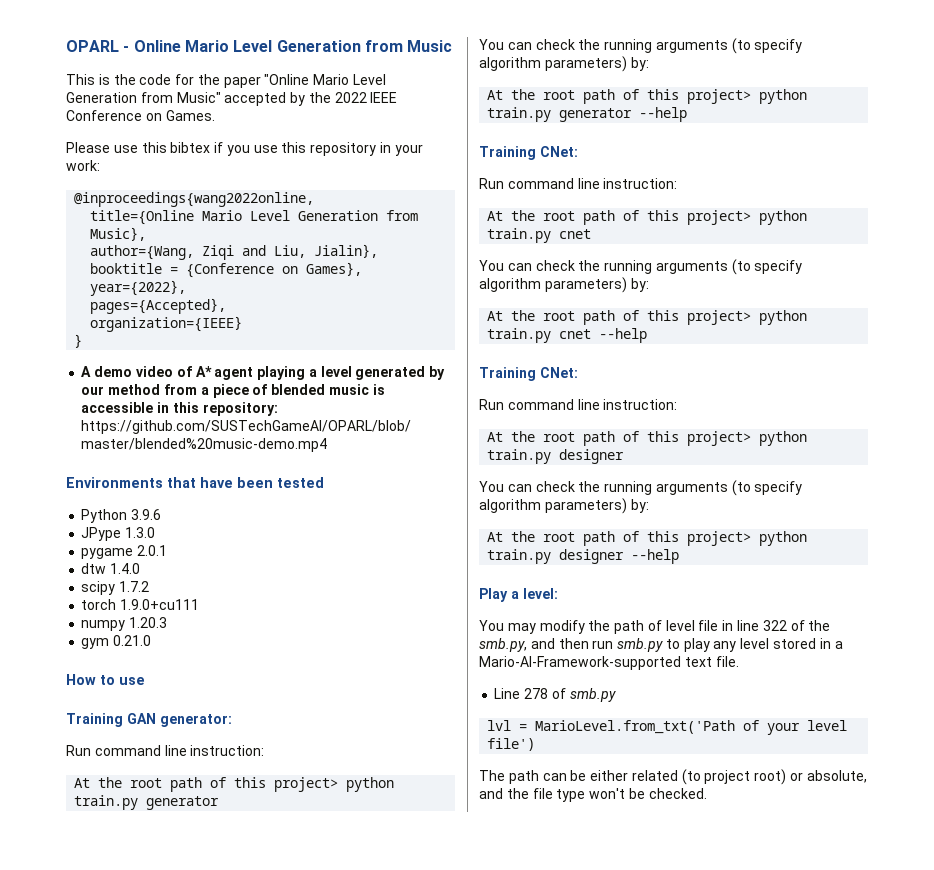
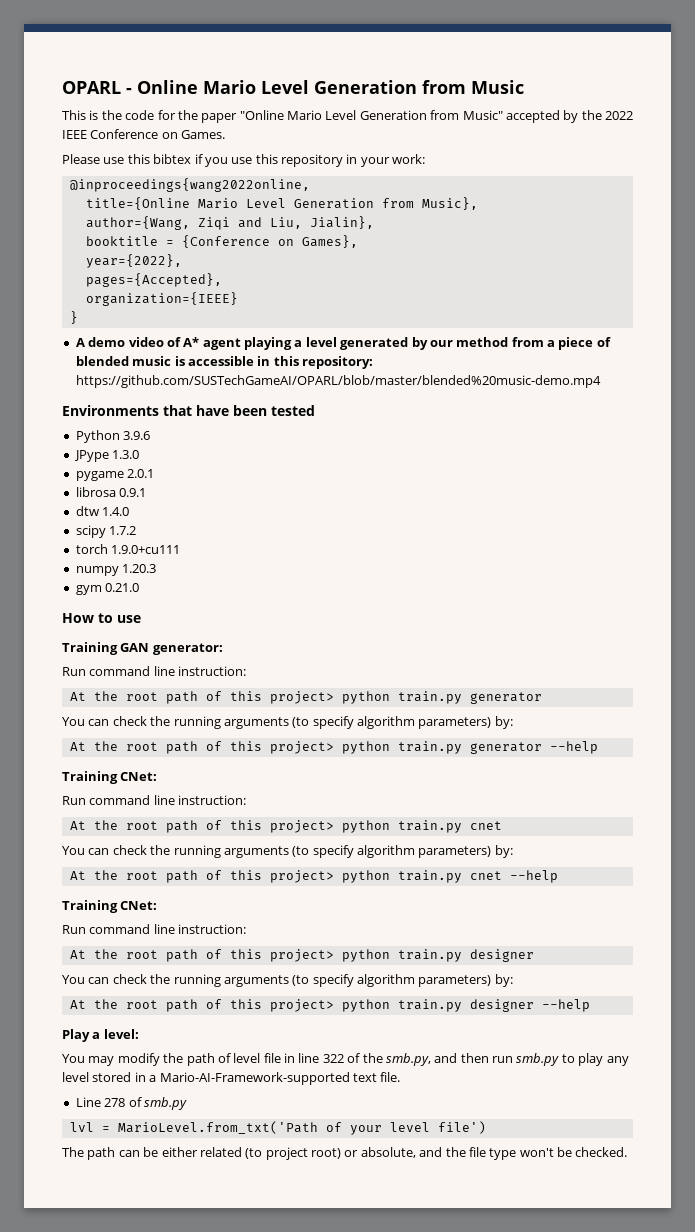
+ librosa 0.9.1

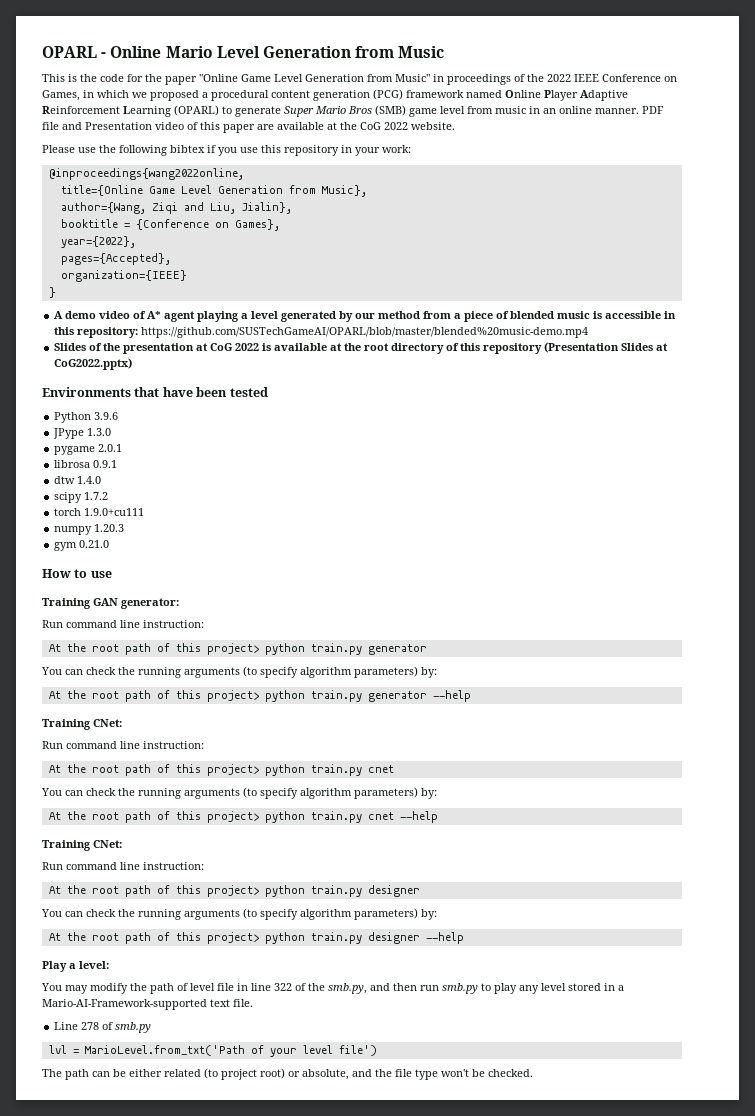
- This is the code for the paper "Online Mario Level Generation from Music" accepted by the 2022 IEEE Conference on Games.
+ This is the code for the paper "Online Game Level Generation from Music" in proceedings of the 2022 IEEE Conference on Games, in which we proposed a procedural content generation (PCG) framework named Online Player Adaptive Reinforcement Learning (OPARL) to generate Super Mario Bros (SMB) game level from music in an online manner. PDF file and Presentation video of this paper are available at the CoG 2022 website.
- Please use this bibtex if you use this repository in your work:
+ Please use the following bibtex if you use this repository in your work:
- title={Online Mario Level Generation from Music},
+ title={Online Game Level Generation from Music},
+ Slides of the presentation at CoG 2022 is available at the root directory of this repository (Presentation Slides at CoG2022.pptx)

